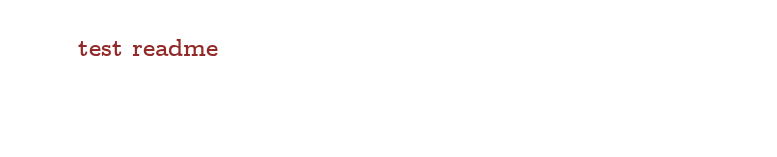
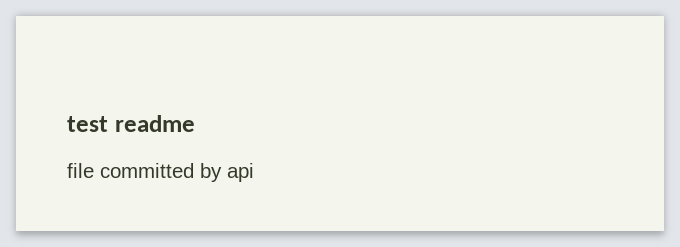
+ file committed by api

